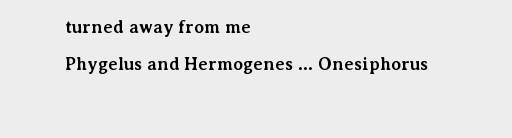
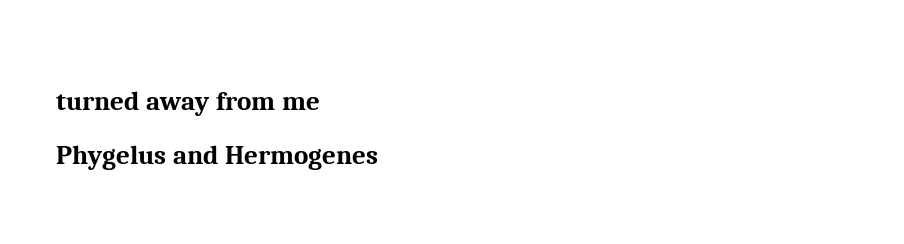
- Phygelus and Hermogenes ... Onesiphorus
+ Phygelus and Hermogenes

